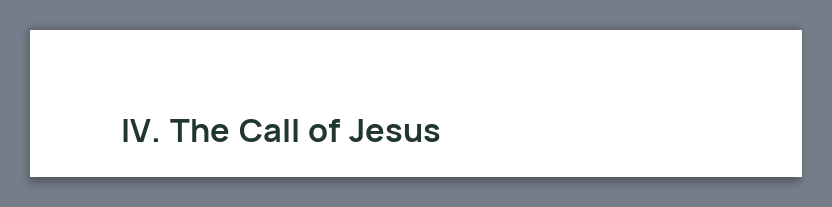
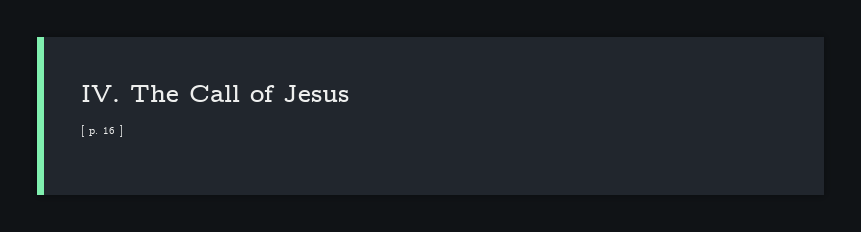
+ [ p. 16 ]

